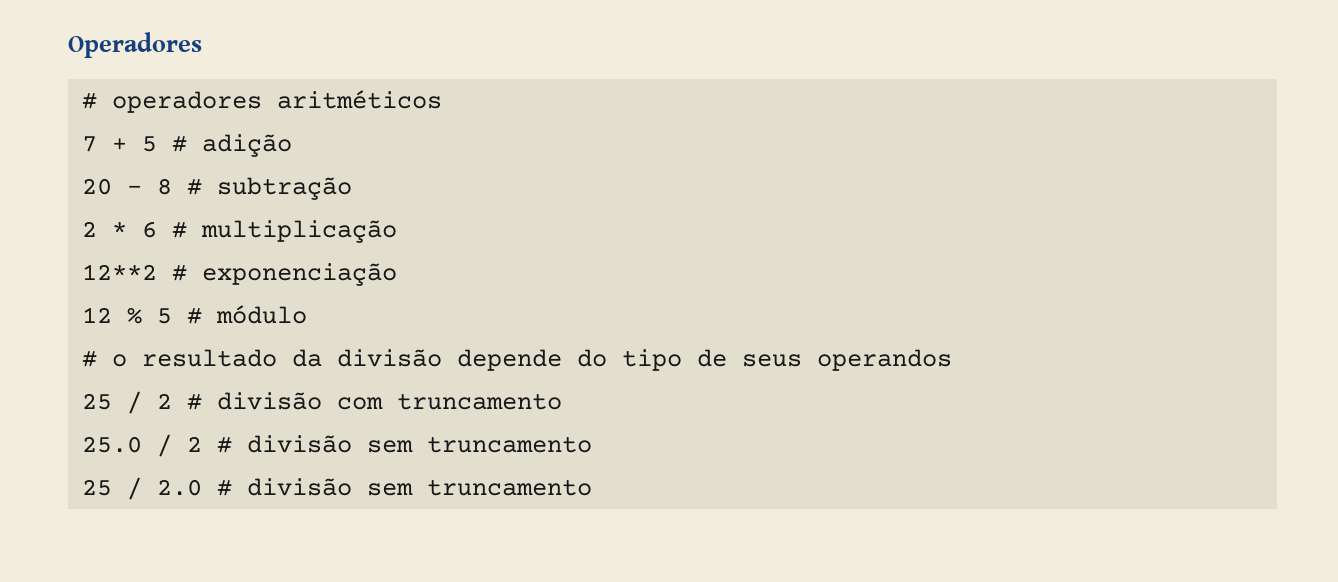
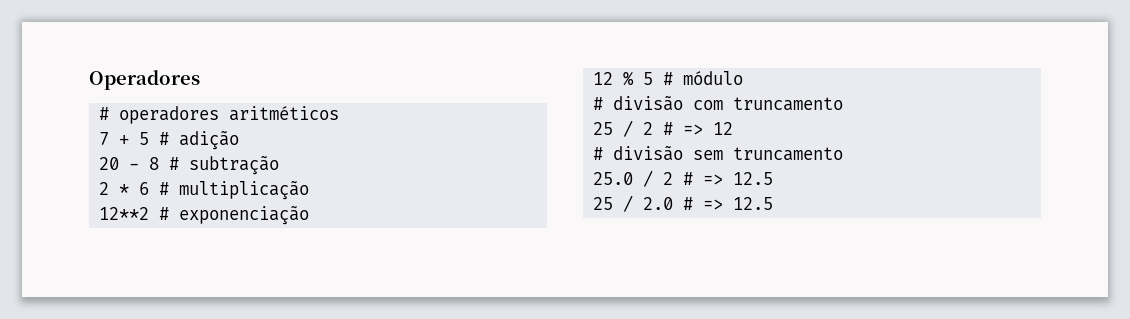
- # o resultado da divisão depende do tipo de seus operandos
+ # divisão com truncamento
- 25 / 2 # divisão com truncamento
+ 25 / 2 # => 12
+ # divisão sem truncamento
- 25.0 / 2 # divisão sem truncamento
+ 25.0 / 2 # => 12.5
- 25 / 2.0 # divisão sem truncamento
+ 25 / 2.0 # => 12.5

